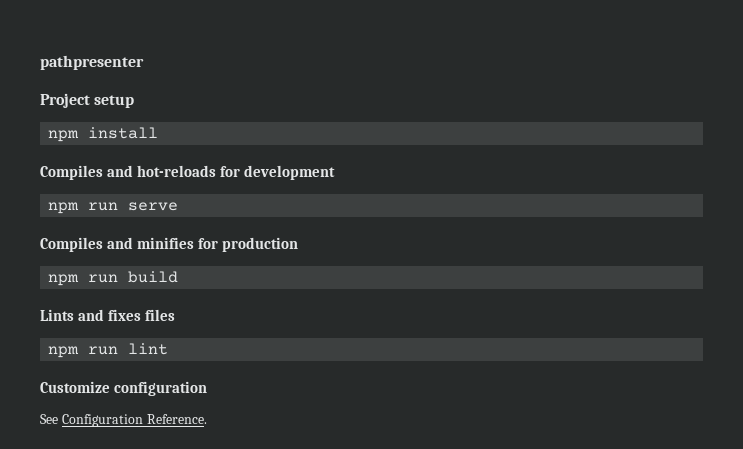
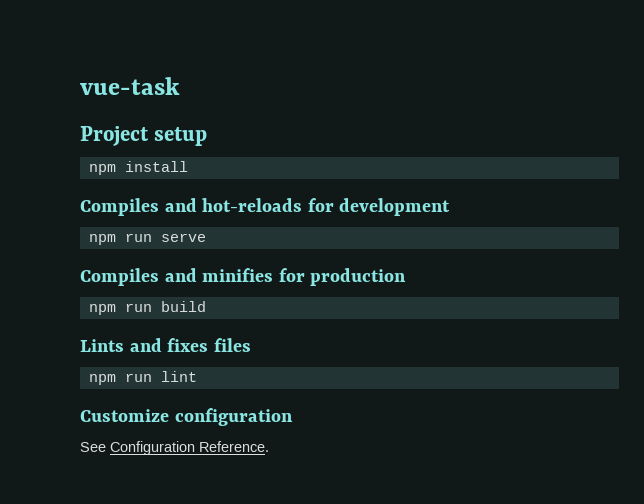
- pathpresenter
+ vue-task

